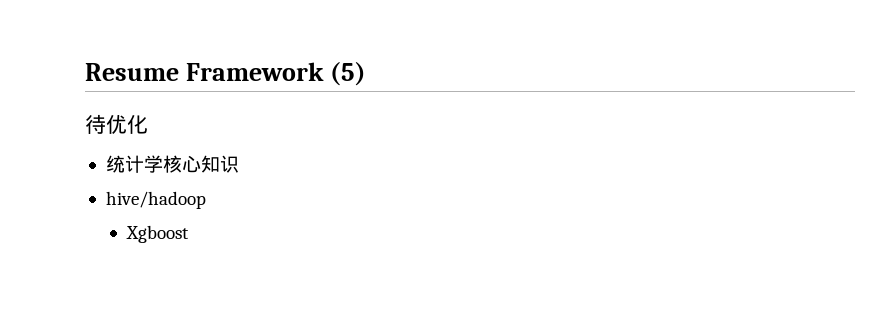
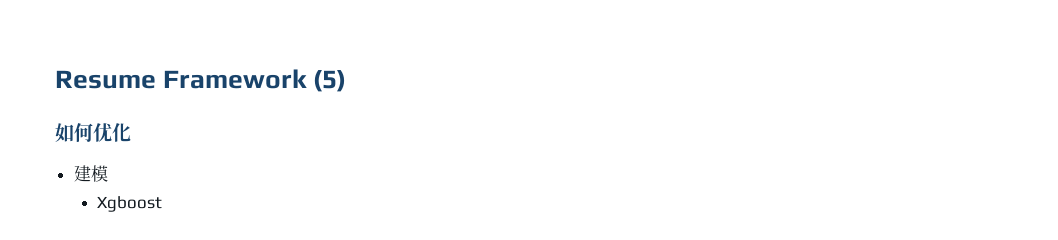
- 待优化
+ 如何优化
- 统计学核心知识
- hive/hadoop
+ 建模

